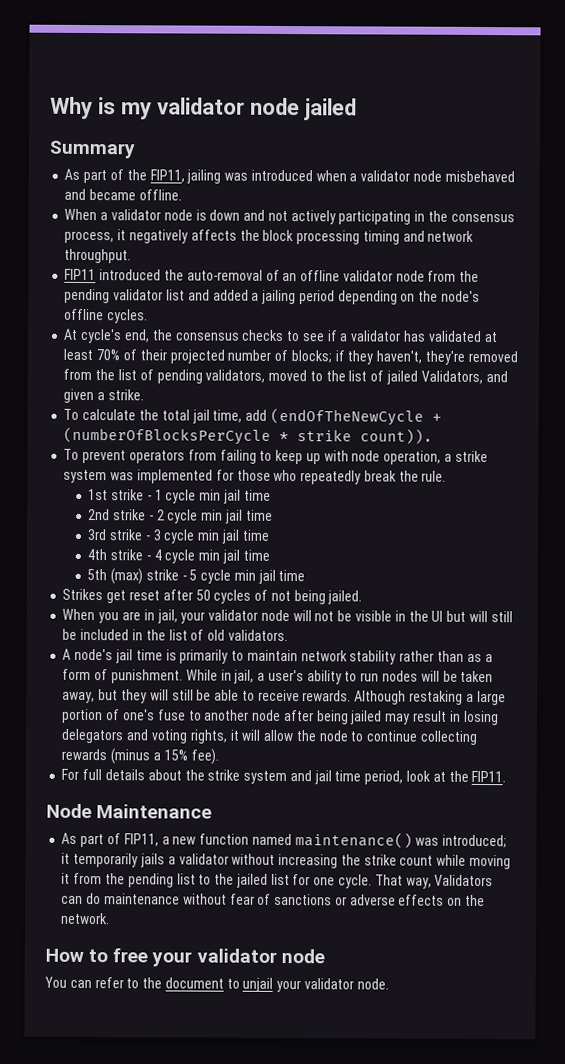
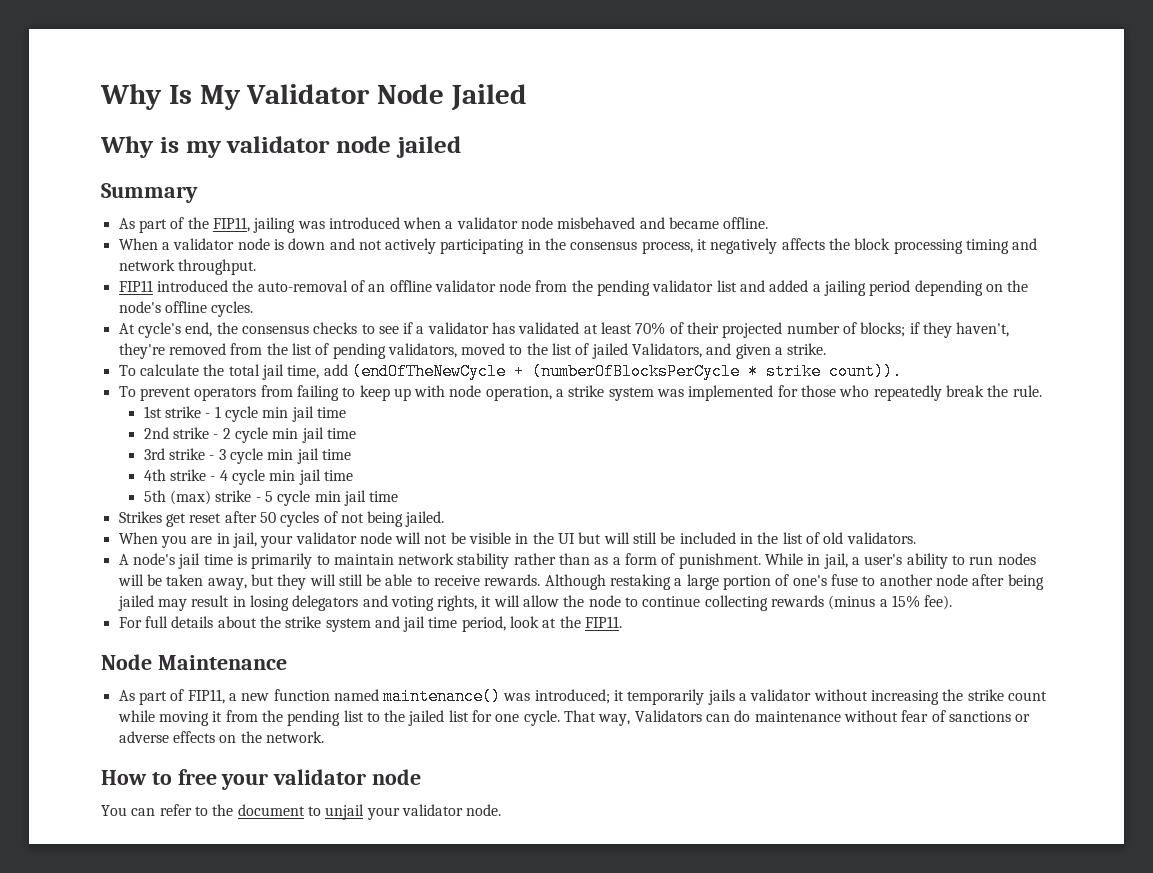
+ Why Is My Validator Node Jailed

